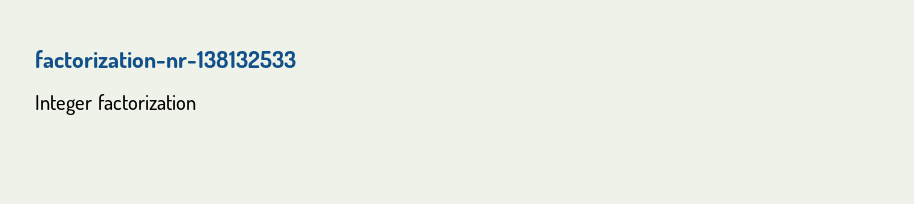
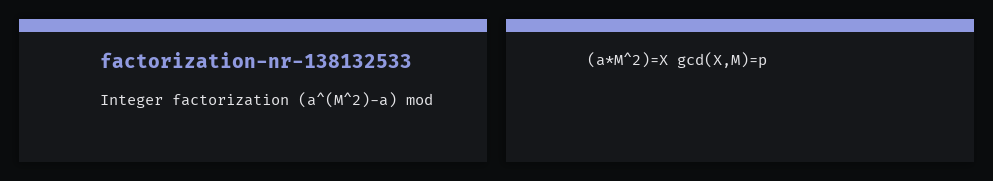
- Integer factorization
+ Integer factorization (a^(M^2)-a) mod (a*M^2)=X gcd(X,M)=p

